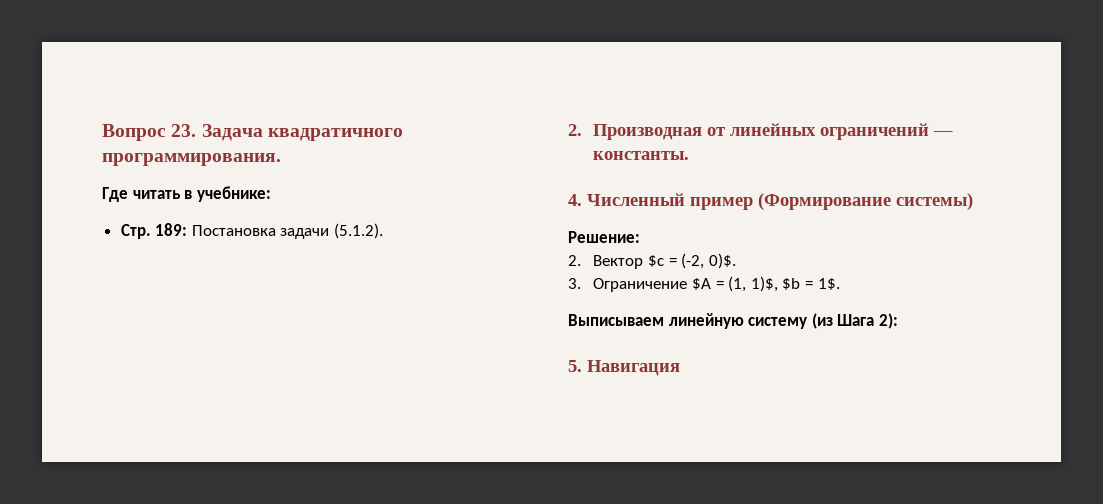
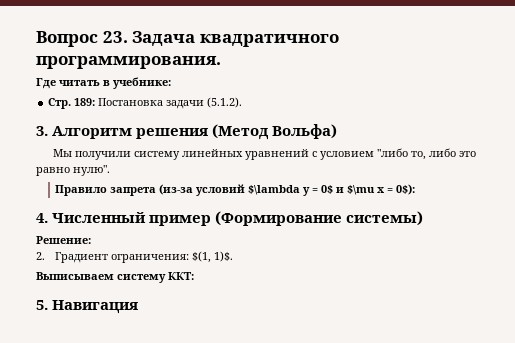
- 2. Производная от линейных ограничений — константы.
+ 3. Алгоритм решения (Метод Вольфа)
+ Мы получили систему линейных уравнений с условием "либо то, либо это равно нулю".
+ Правило запрета (из-за условий $\lambda y = 0$ и $\mu x = 0$):
- 2. Вектор $c = (-2, 0)$.
- 3. Ограничение $A = (1, 1)$, $b = 1$.
- Выписываем линейную систему (из Шага 2):
+ 2. Градиент ограничения: $(1, 1)$.
+ Выписываем систему ККТ:

